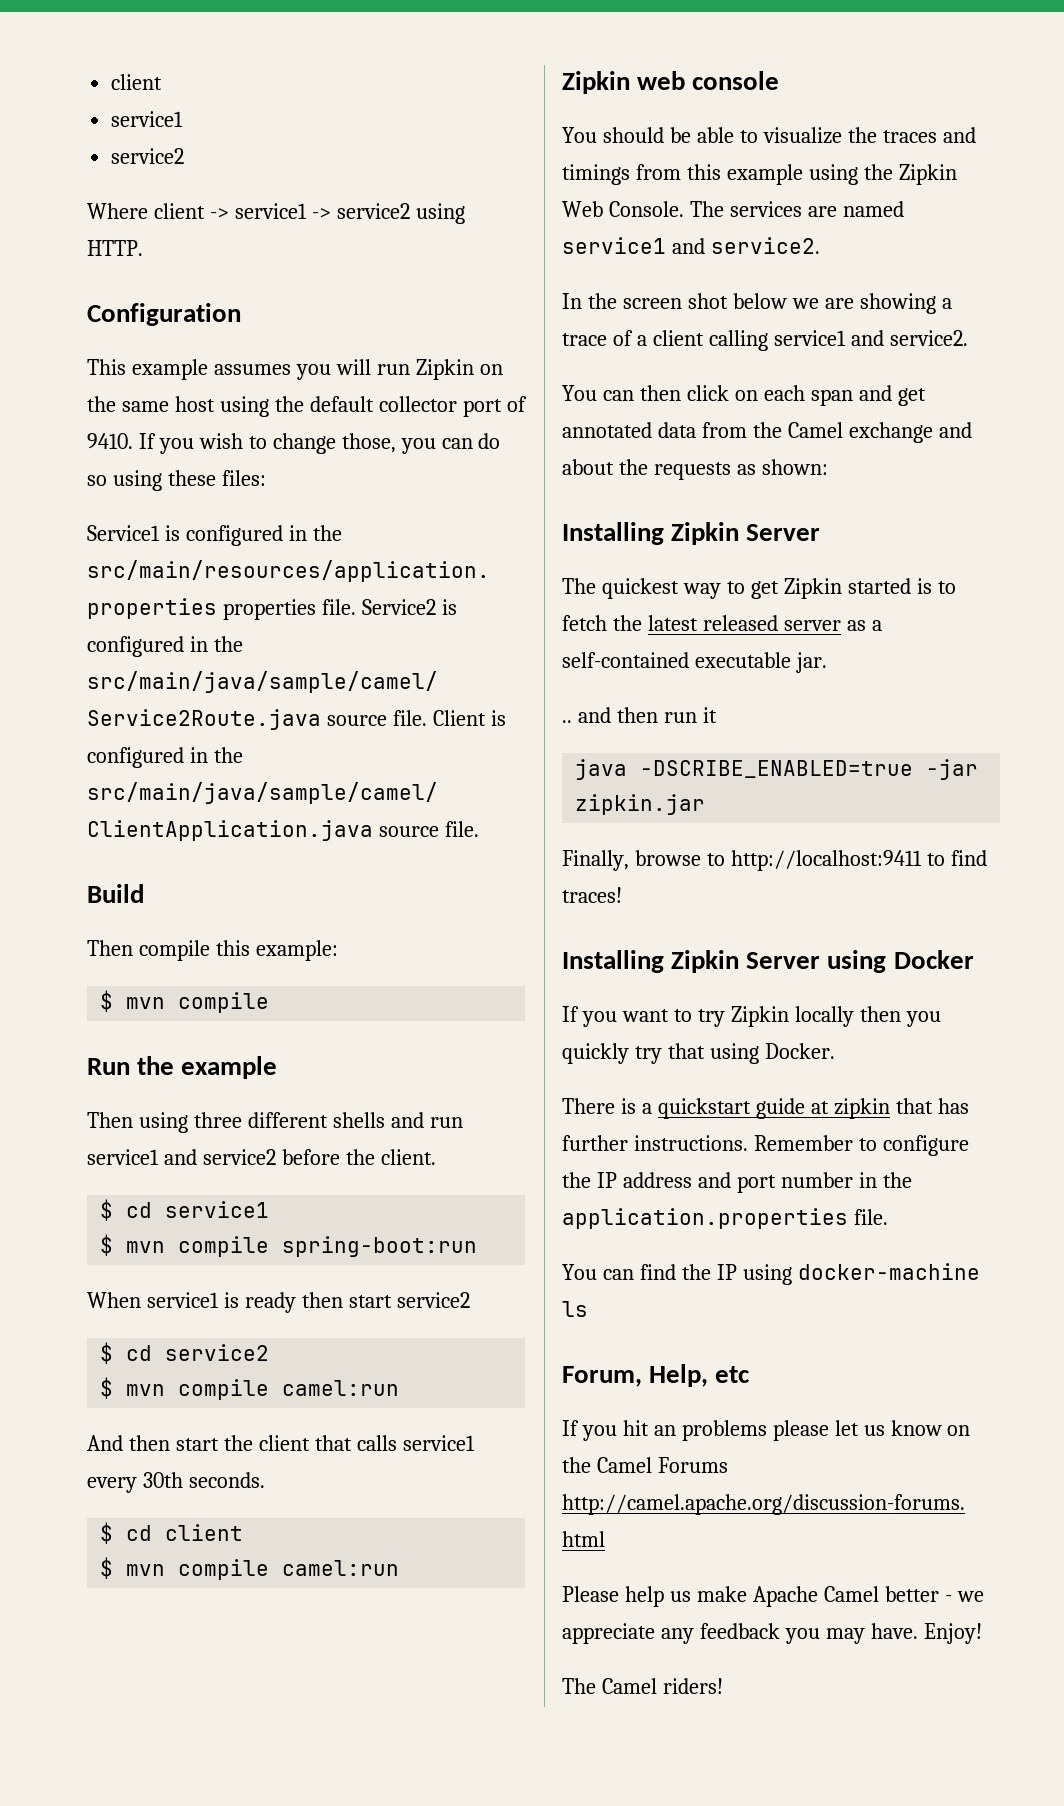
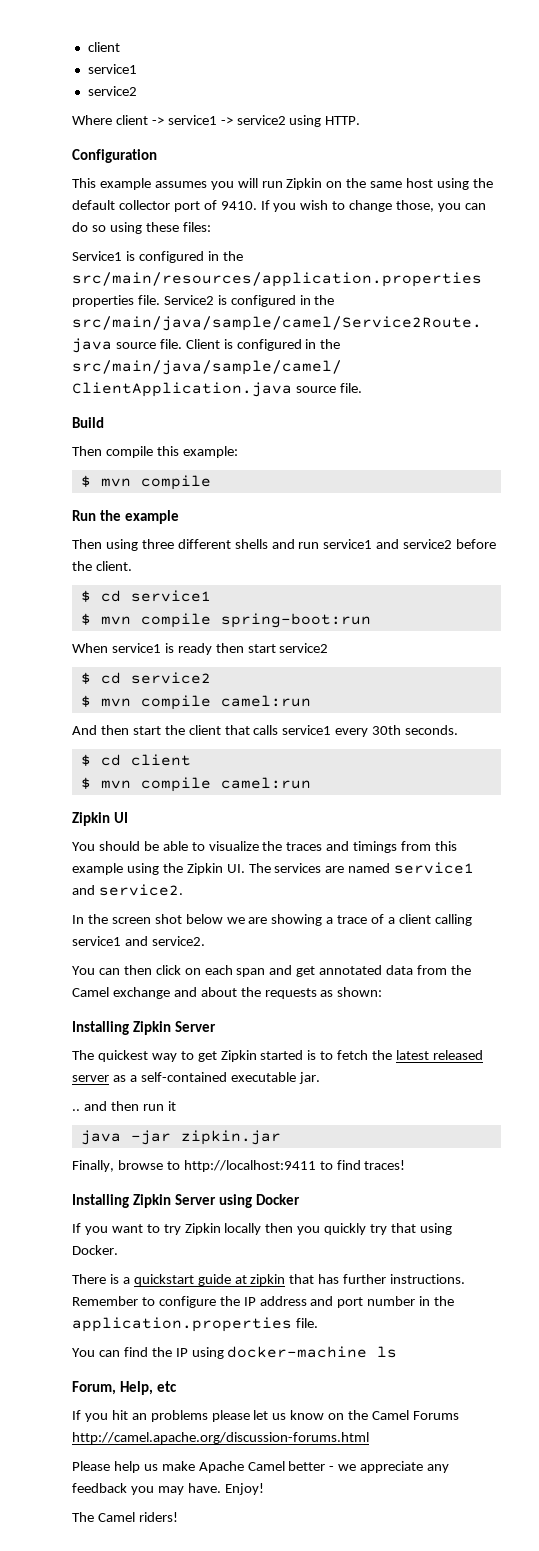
- Zipkin web console
+ Zipkin UI
- You should be able to visualize the traces and timings from this example using the Zipkin Web Console. The services are named service1 and service2.
+ You should be able to visualize the traces and timings from this example using the Zipkin UI. The services are named service1 and service2.
- java -DSCRIBE_ENABLED=true -jar zipkin.jar
+ java -jar zipkin.jar

